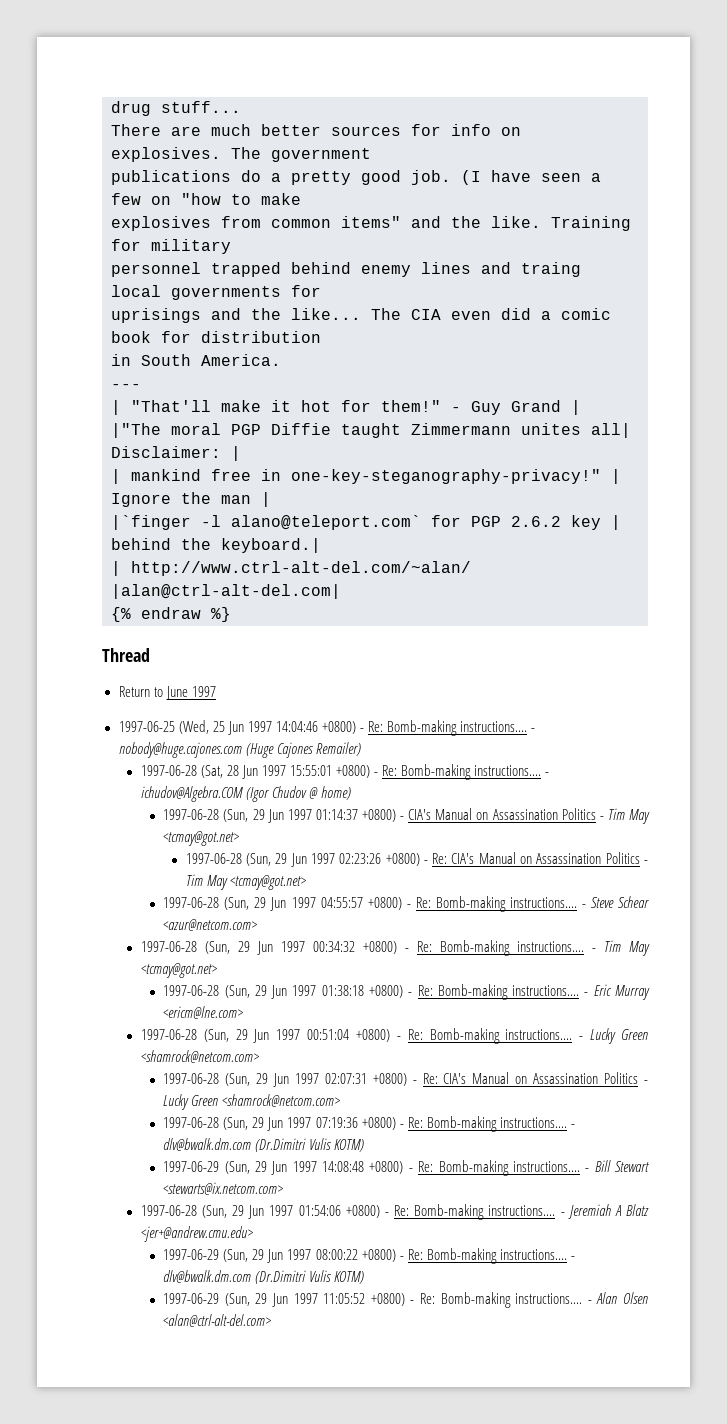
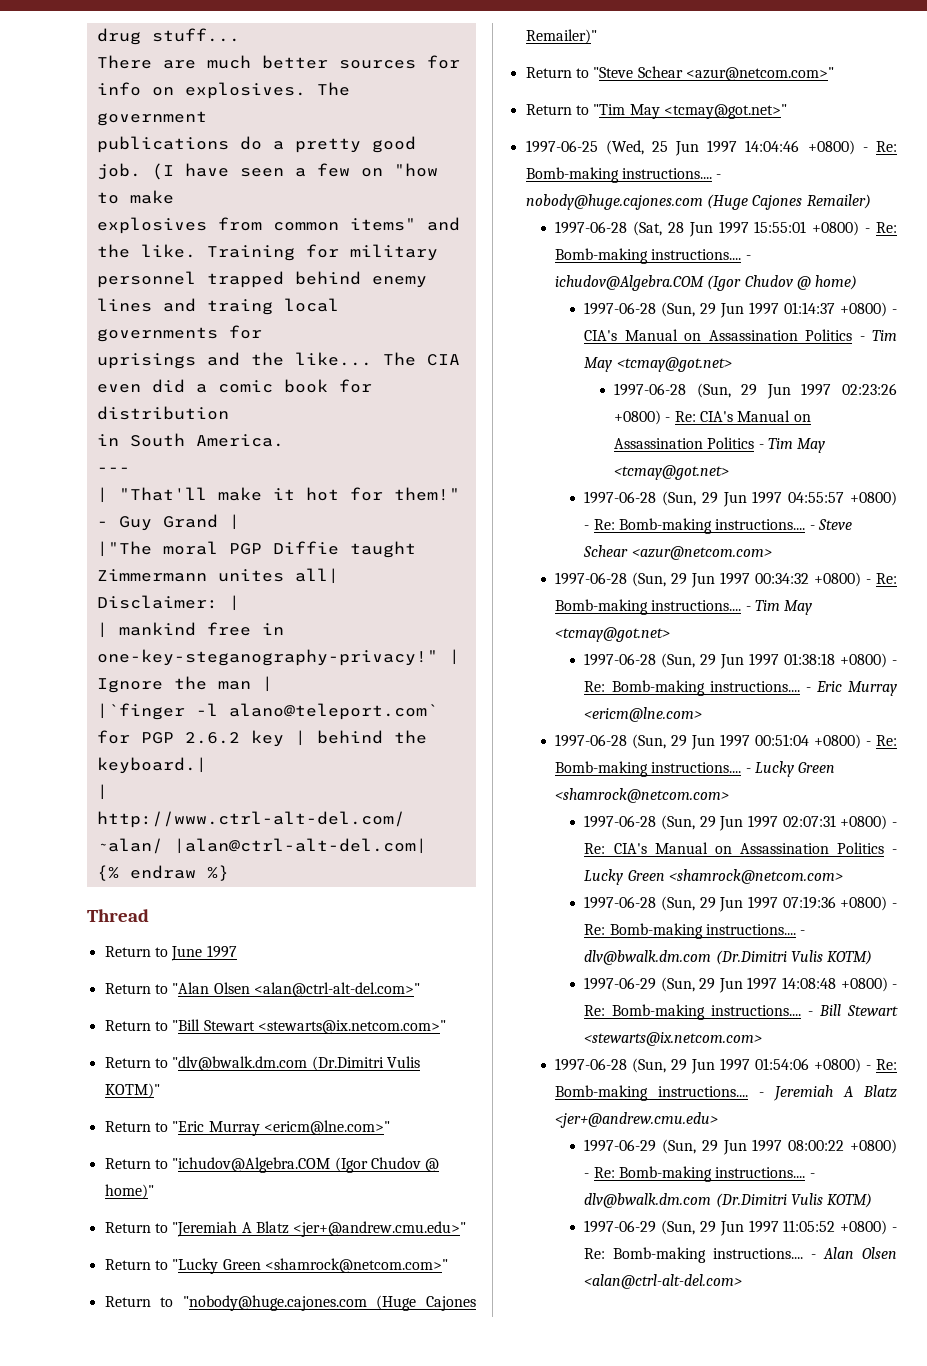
+ Return to "Alan Olsen <alan@ctrl-alt-del.com>"
+ Return to "Bill Stewart <stewarts@ix.netcom.com>"
+ Return to "dlv@bwalk.dm.com (Dr.Dimitri Vulis KOTM)"
+ Return to "Eric Murray <ericm@lne.com>"
+ Return to "ichudov@Algebra.COM (Igor Chudov @ home)"
+ Return to "Jeremiah A Blatz <jer+@andrew.cmu.edu>"
+ Return to "Lucky Green <shamrock@netcom.com>"
+ Return to "nobody@huge.cajones.com (Huge Cajones Remailer)"
+ Return to "Steve Schear <azur@netcom.com>"
+ Return to "Tim May <tcmay@got.net>"

